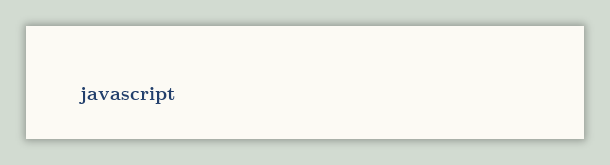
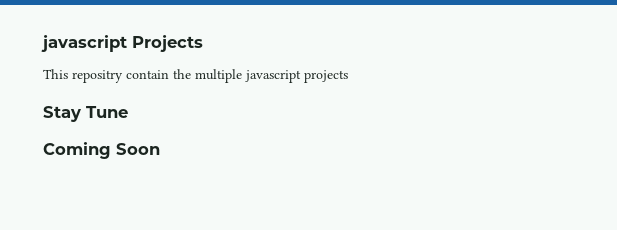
- javascript
+ javascript Projects
+ This repositry contain the multiple javascript projects
+ Stay Tune
+ Coming Soon

